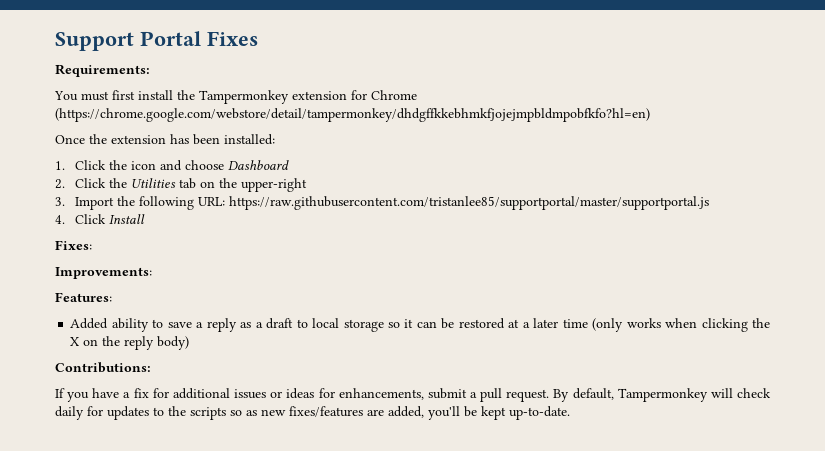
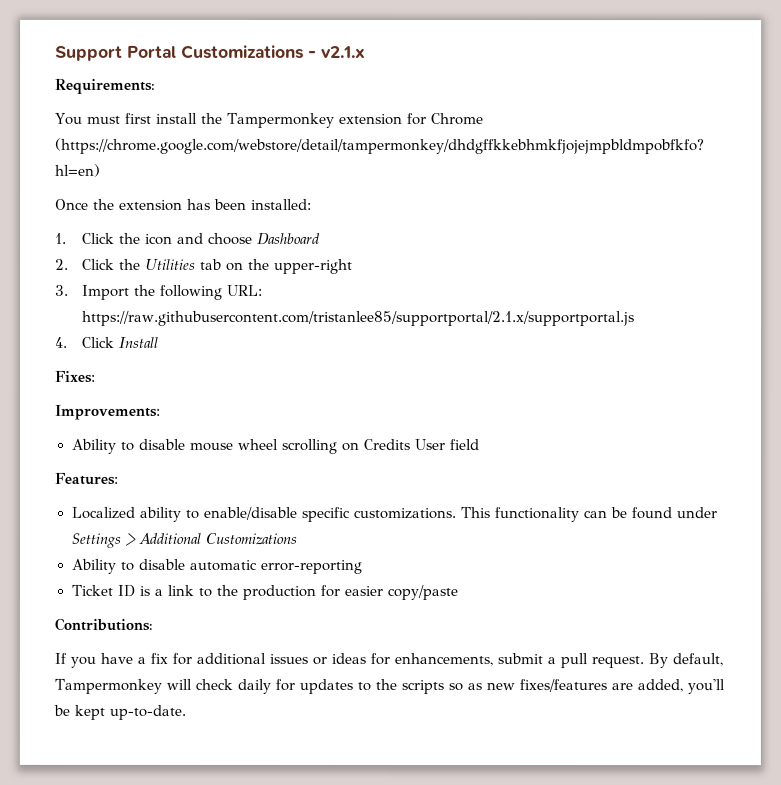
- Support Portal Fixes
+ Support Portal Customizations - v2.1.x
- 3. Import the following URL: https://raw.githubusercontent.com/tristanlee85/supportportal/master/supportportal.js
+ 3. Import the following URL: https://raw.githubusercontent.com/tristanlee85/supportportal/2.1.x/supportportal.js
+ Ability to disable mouse wheel scrolling on Credits User field
- Added ability to save a reply as a draft to local storage so it can be restored at a later time (only works when clicking the X on the reply body)
+ Localized ability to enable/disable specific customizations. This functionality can be found under Settings > Additional Customizations
+ Ability to disable automatic error-reporting
+ Ticket ID is a link to the production for easier copy/paste

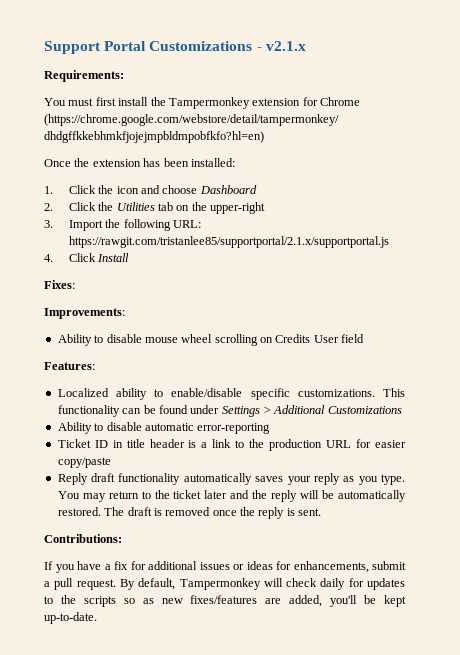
- 3. Import the following URL: https://raw.githubusercontent.com/tristanlee85/supportportal/2.1.x/supportportal.js
+ 3. Import the following URL: https://rawgit.com/tristanlee85/supportportal/2.1.x/supportportal.js
- Ticket ID is a link to the production for easier copy/paste
+ Ticket ID in title header is a link to the production URL for easier copy/paste
+ Reply draft functionality automatically saves your reply as you type. You may return to the ticket later and the reply will be automatically restored. The draft is removed once the reply is sent.

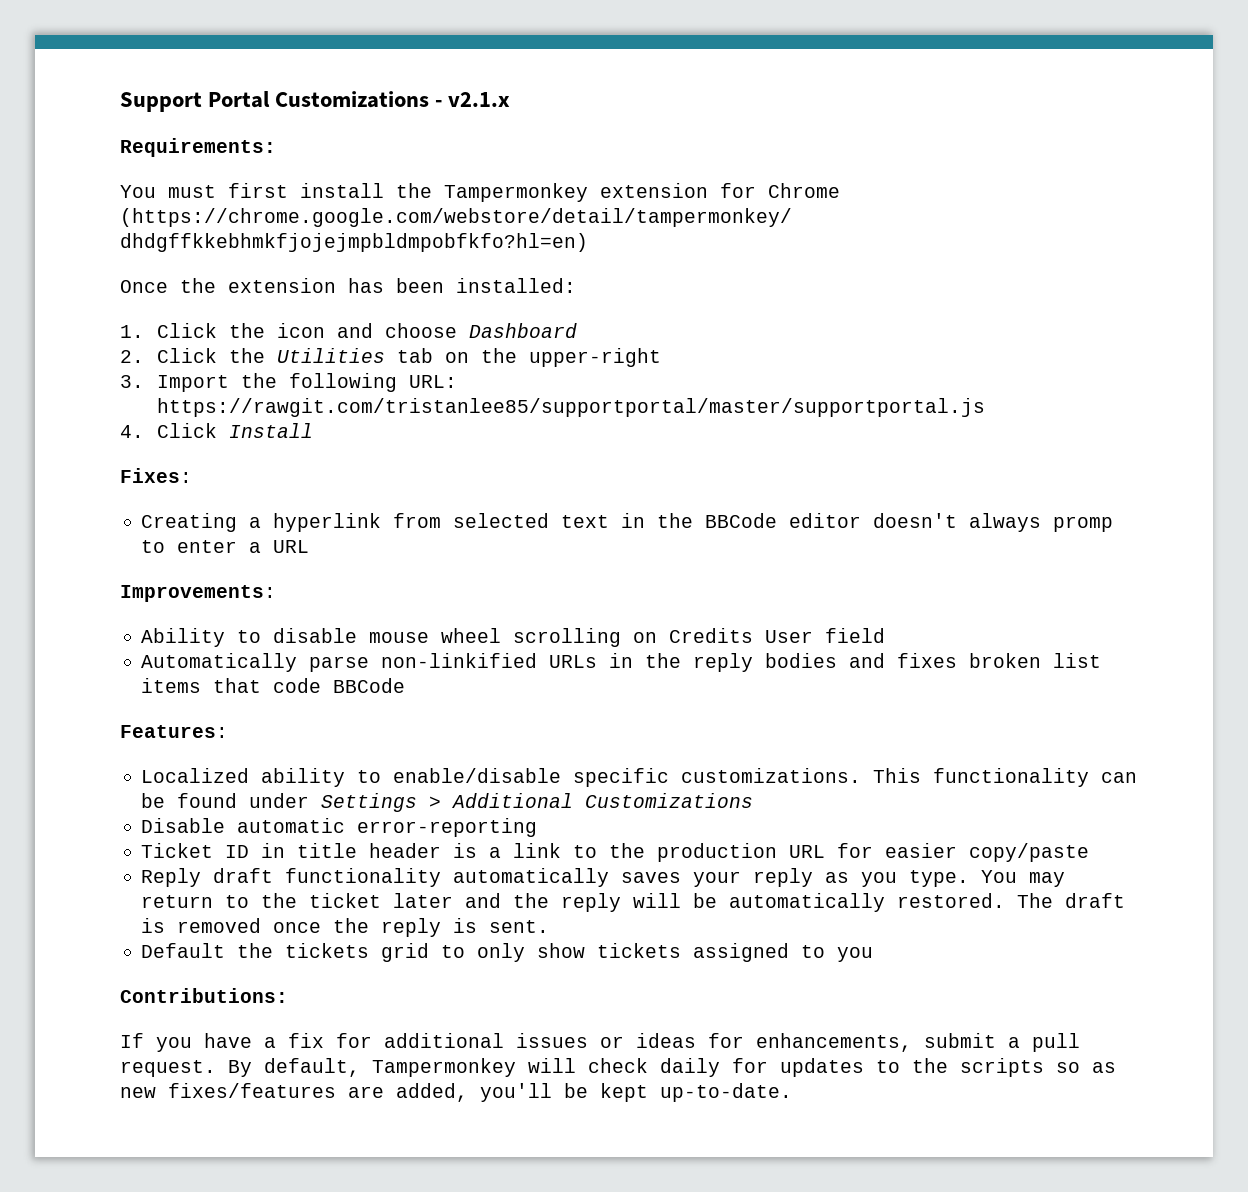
- 3. Import the following URL: https://rawgit.com/tristanlee85/supportportal/2.1.x/supportportal.js
+ 3. Import the following URL: https://rawgit.com/tristanlee85/supportportal/master/supportportal.js
+ Creating a hyperlink from selected text in the BBCode editor doesn't always promp to enter a URL
+ Automatically parse non-linkified URLs in the reply bodies and fixes broken list items that code BBCode
- Ability to disable automatic error-reporting
+ Disable automatic error-reporting
+ Default the tickets grid to only show tickets assigned to you

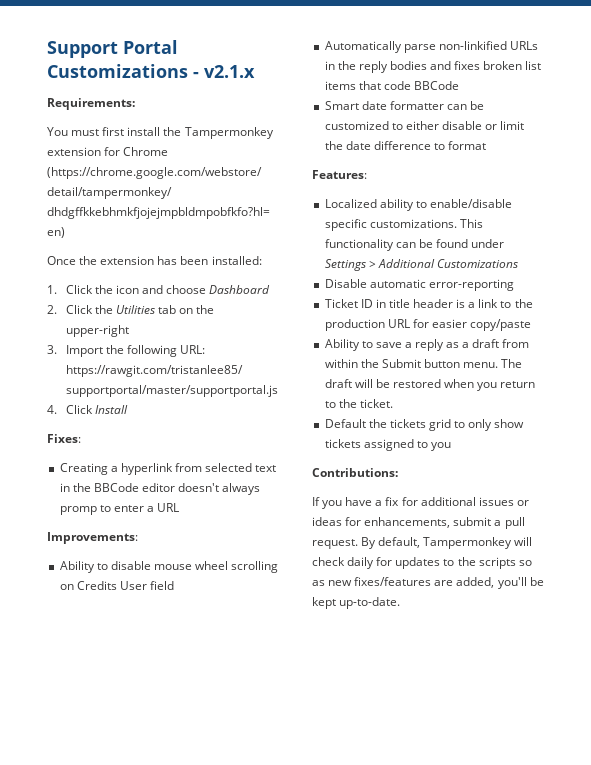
+ Smart date formatter can be customized to either disable or limit the date difference to format
- Reply draft functionality automatically saves your reply as you type. You may return to the ticket later and the reply will be automatically restored. The draft is removed once the reply is sent.
+ Ability to save a reply as a draft from within the Submit button menu. The draft will be restored when you return to the ticket.

